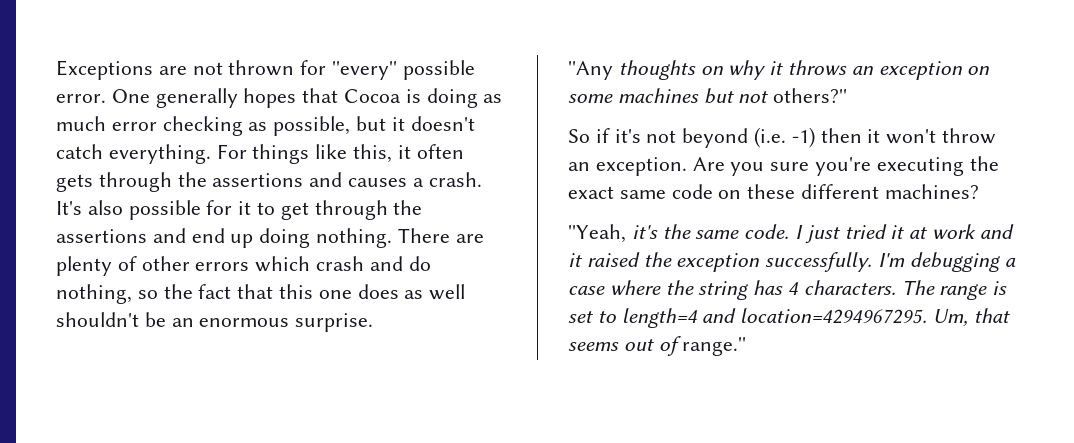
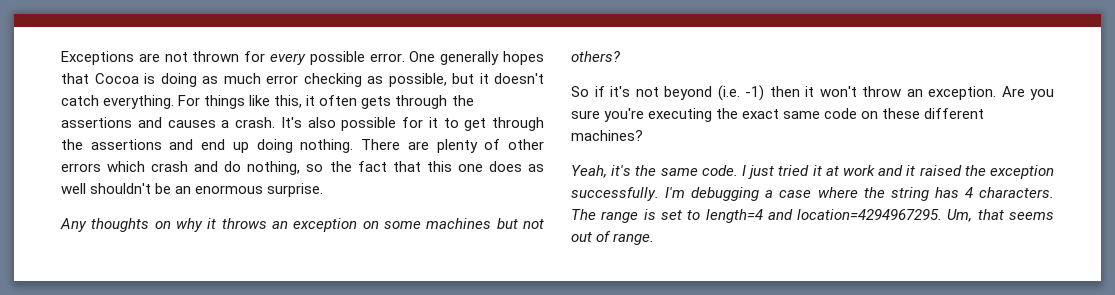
- Exceptions are not thrown for ''every'' possible error.
+ Exceptions are not thrown for every possible error.
- ''Any thoughts on why it throws an exception on some machines but not others?''
+ Any thoughts on why it throws an exception on some machines but not others?
- ''Yeah, it's the same code.
+ Yeah, it's the same code.
- Um, that seems out of range.''
+ Um, that seems out of range.

